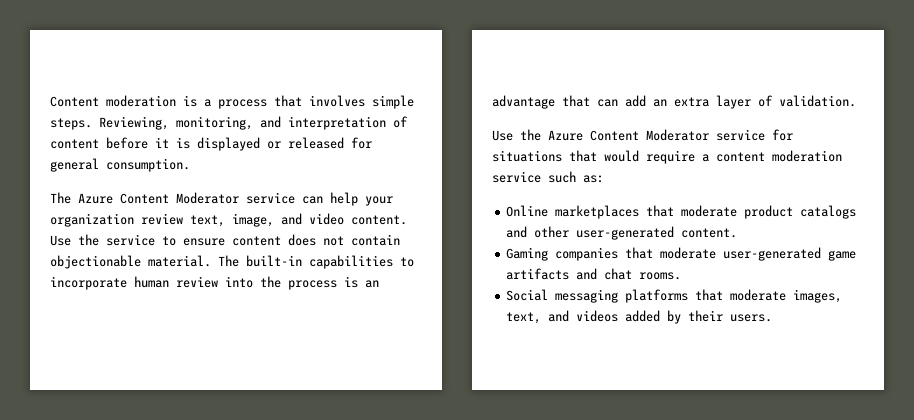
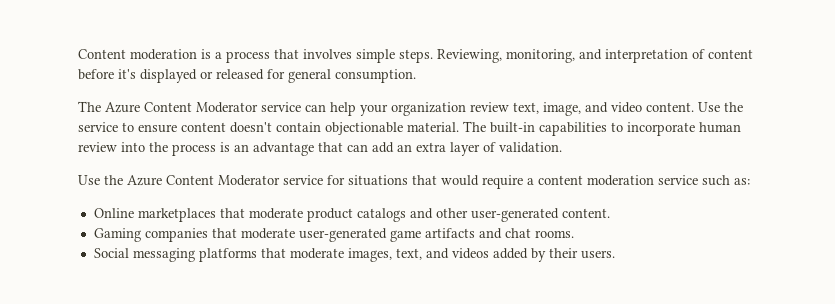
- Reviewing, monitoring, and interpretation of content before it is displayed or released for general consumption.
+ Reviewing, monitoring, and interpretation of content before it's displayed or released for general consumption.
- Use the service to ensure content does not contain objectionable material.
+ Use the service to ensure content doesn't contain objectionable material.

